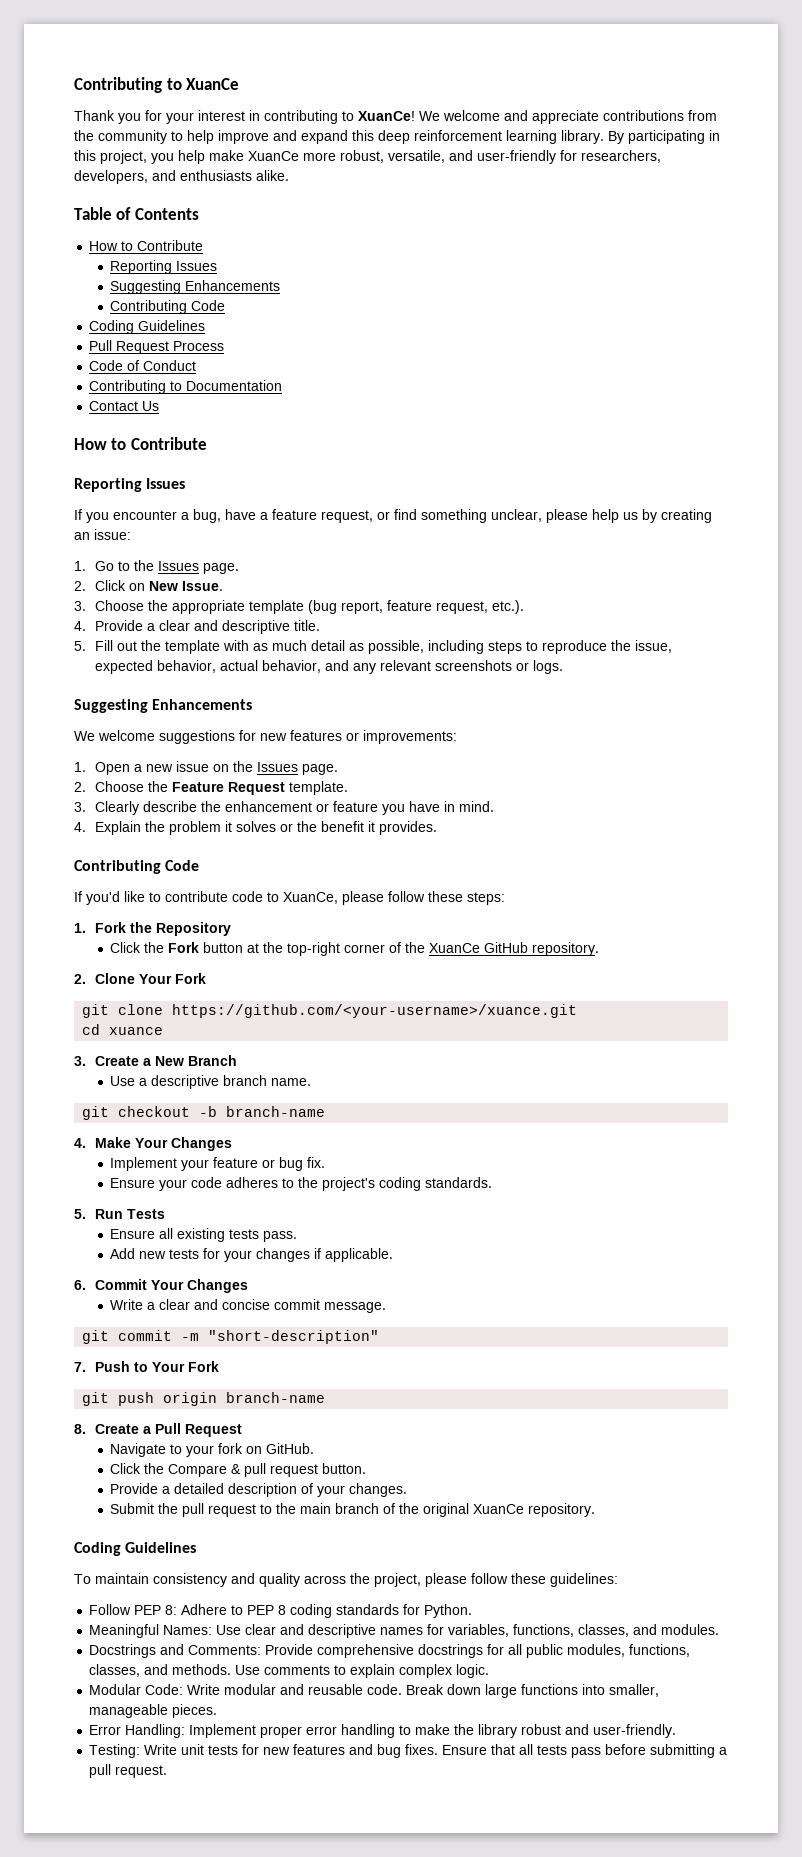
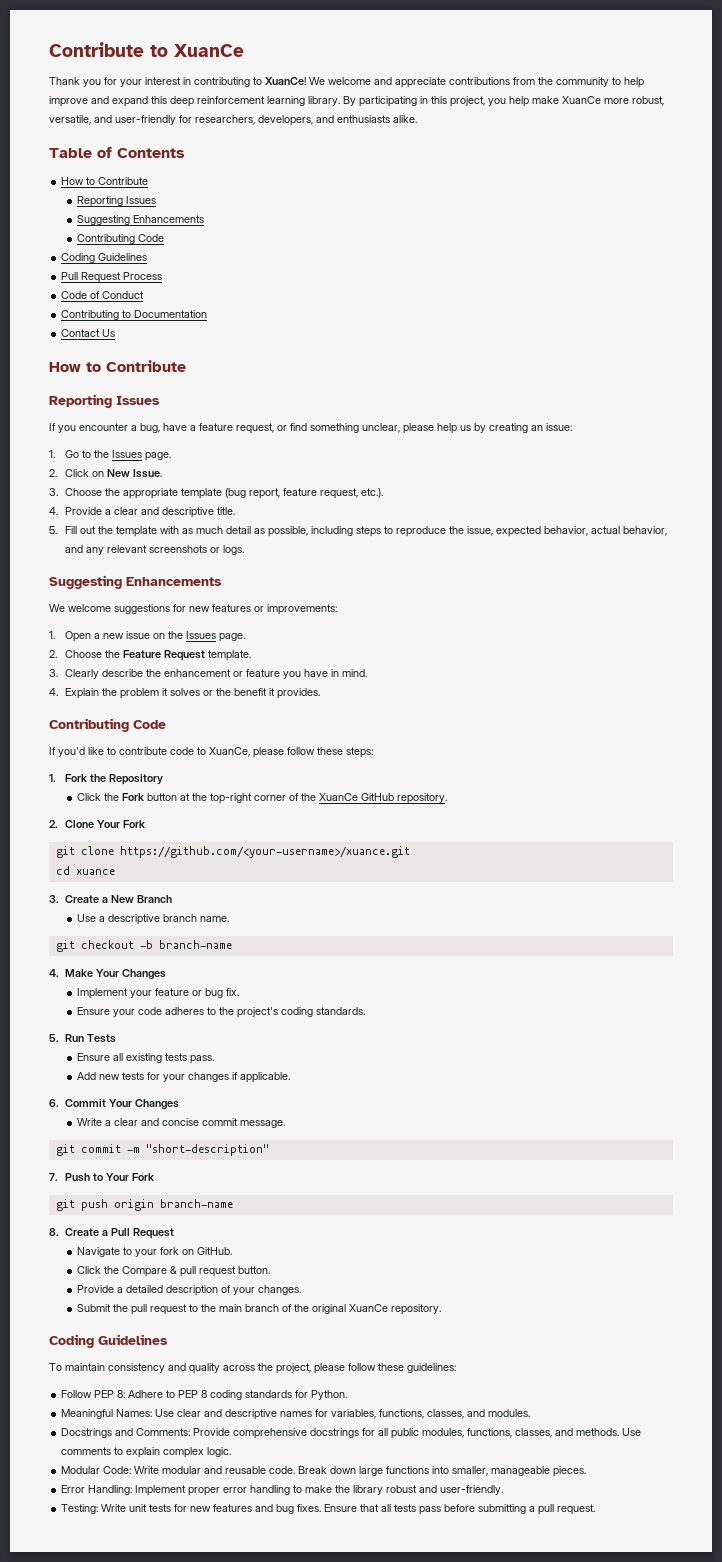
- Contributing to XuanCe
+ Contribute to XuanCe

